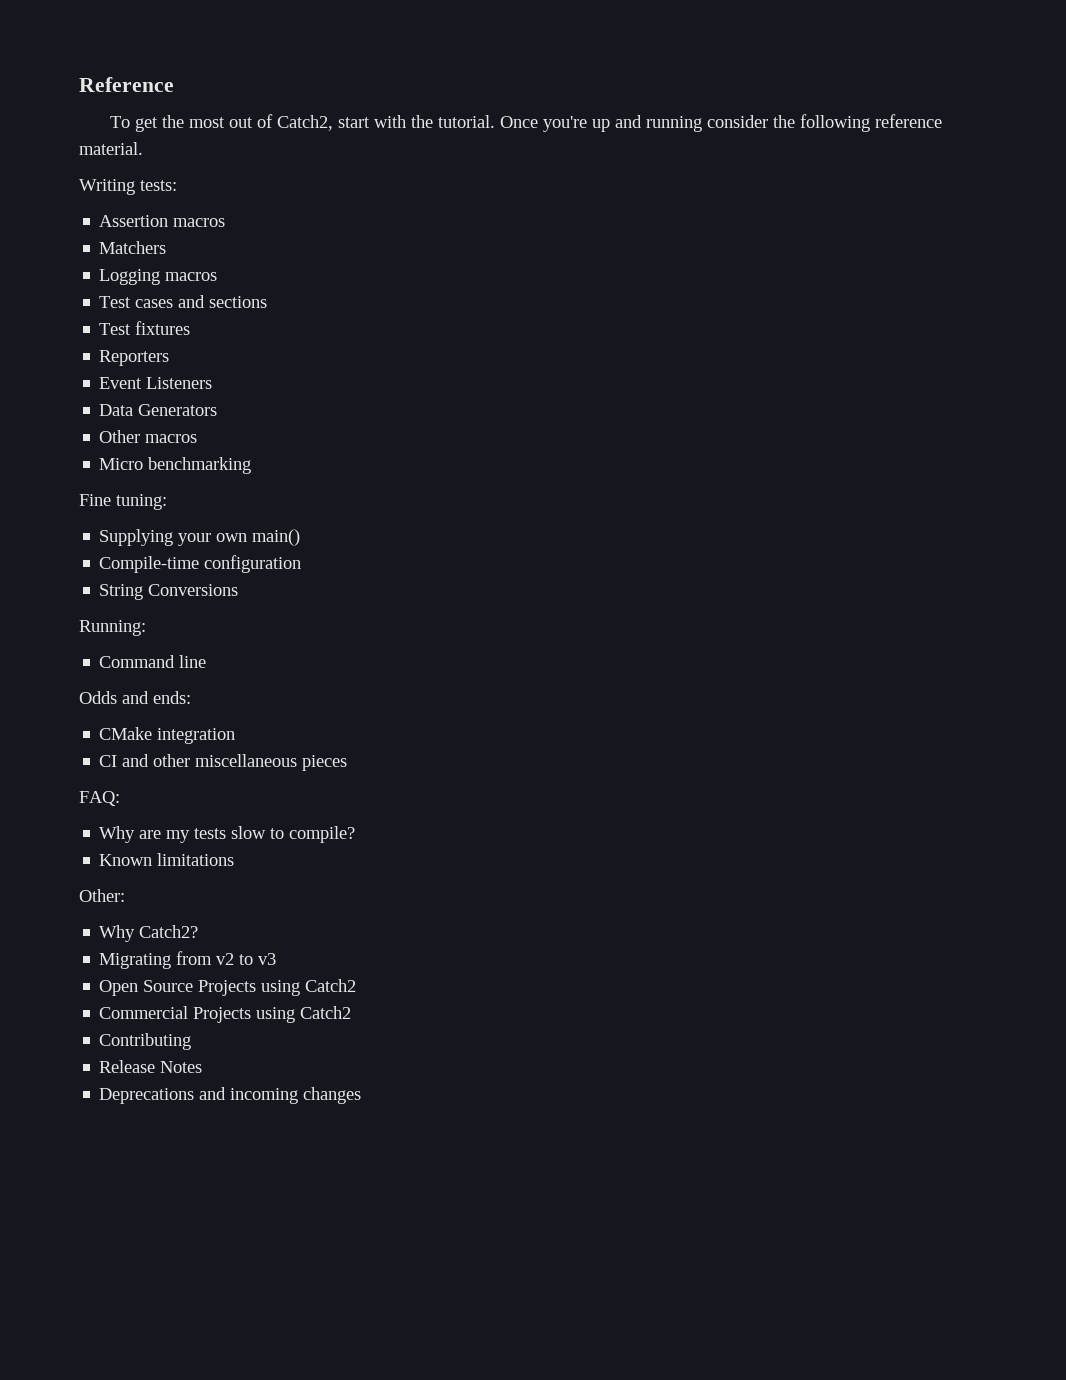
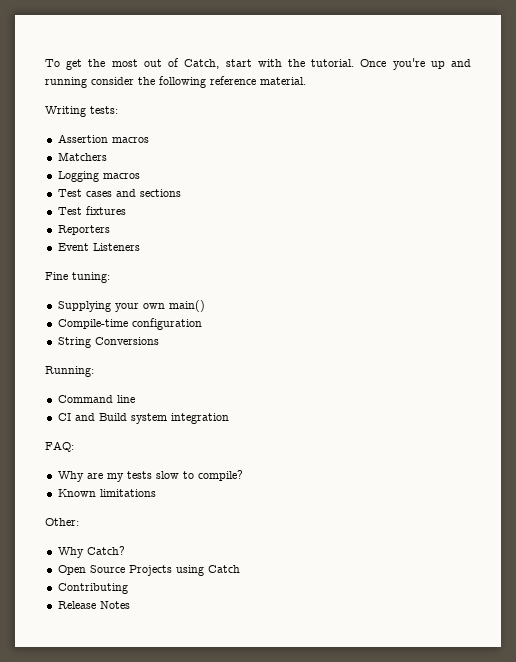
- Reference
- To get the most out of Catch2, start with the tutorial.
+ To get the most out of Catch, start with the tutorial.
- Data Generators
- Other macros
- Micro benchmarking
- Odds and ends:
- CMake integration
- CI and other miscellaneous pieces
+ CI and Build system integration
- Why Catch2?
- Migrating from v2 to v3
+ Why Catch?
- Open Source Projects using Catch2
- Commercial Projects using Catch2
+ Open Source Projects using Catch
- Deprecations and incoming changes

